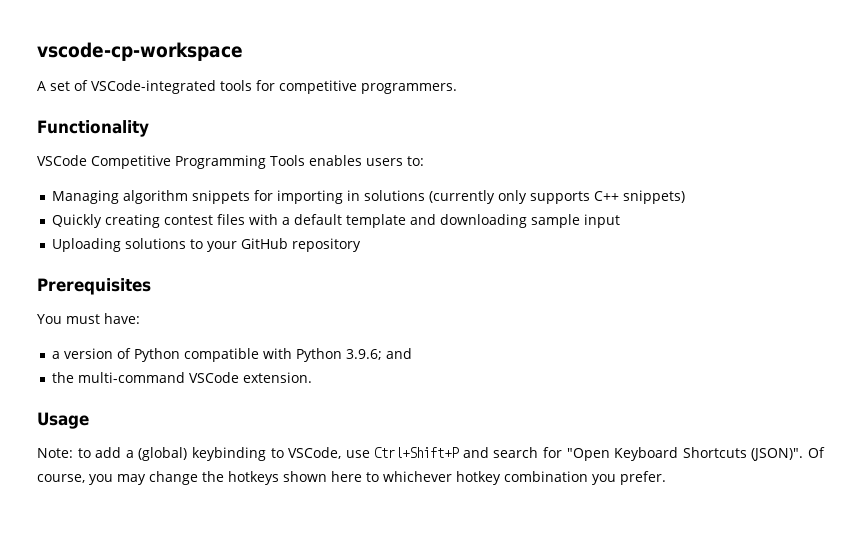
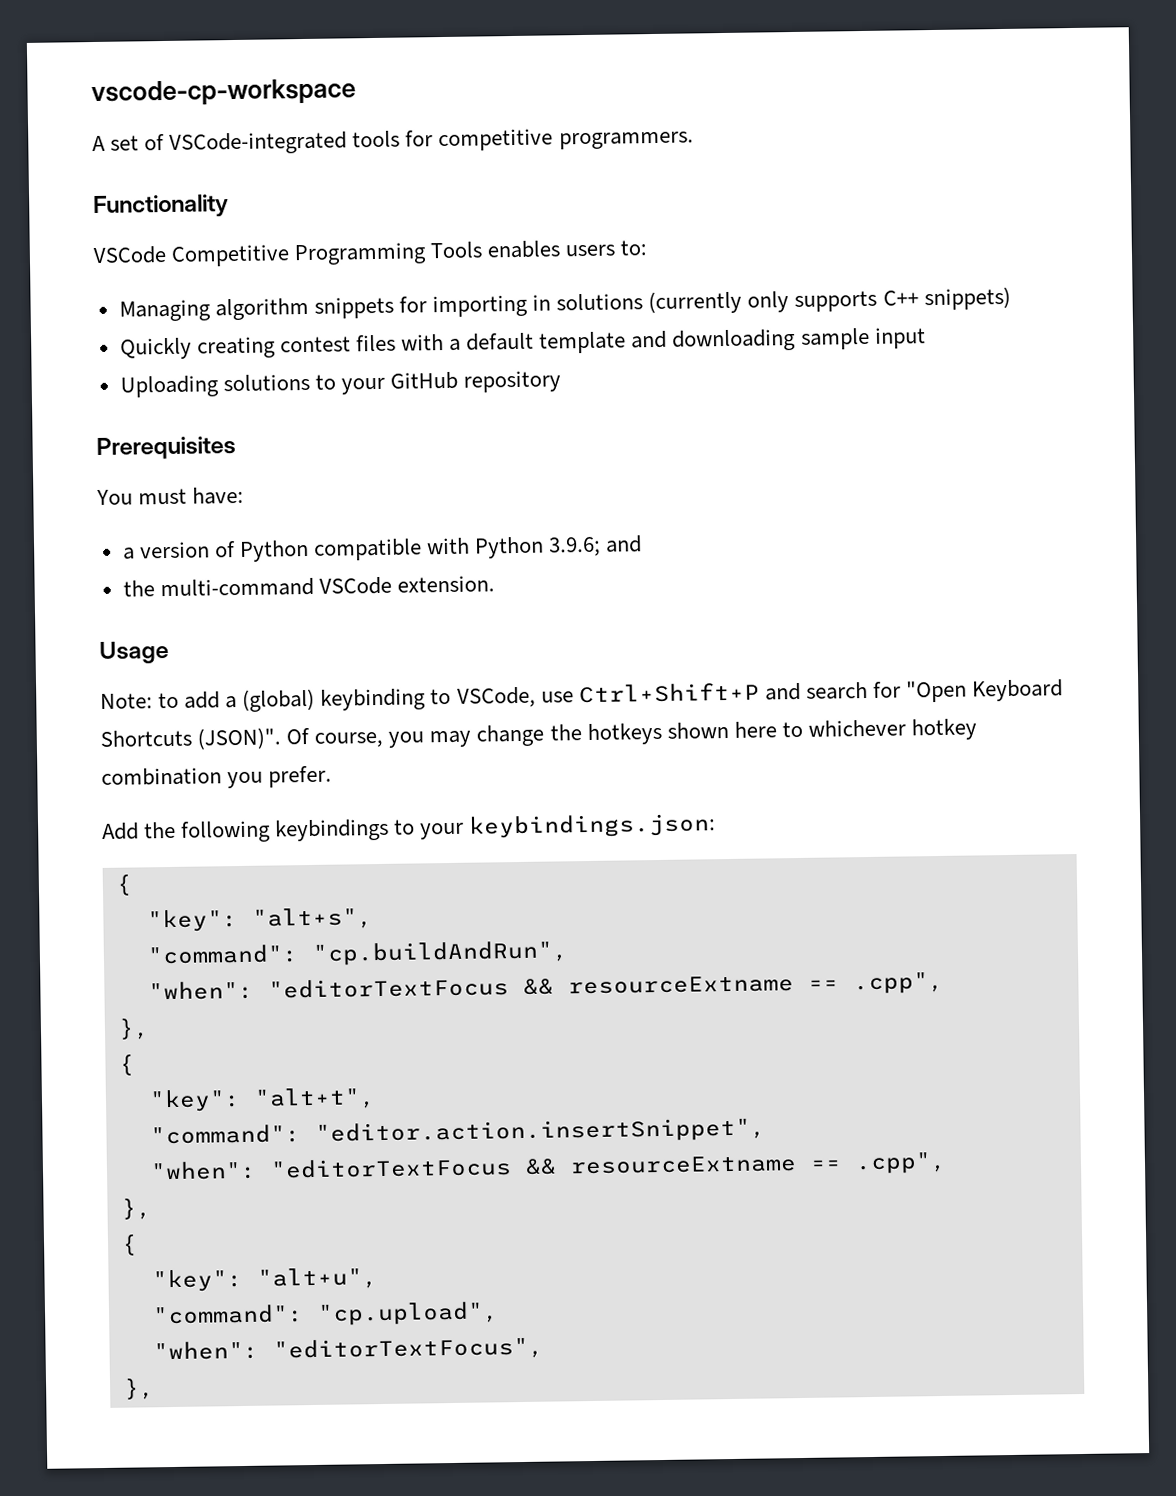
+ Add the following keybindings to your keybindings.json:
+ {
+ "key": "alt+s",
+ "command": "cp.buildAndRun",
+ "when": "editorTextFocus && resourceExtname == .cpp",
+ },
+ {
+ "key": "alt+t",
+ "command": "editor.action.insertSnippet",
+ "when": "editorTextFocus && resourceExtname == .cpp",
+ },
+ {
+ "key": "alt+u",
+ "command": "cp.upload",
+ "when": "editorTextFocus",
+ },

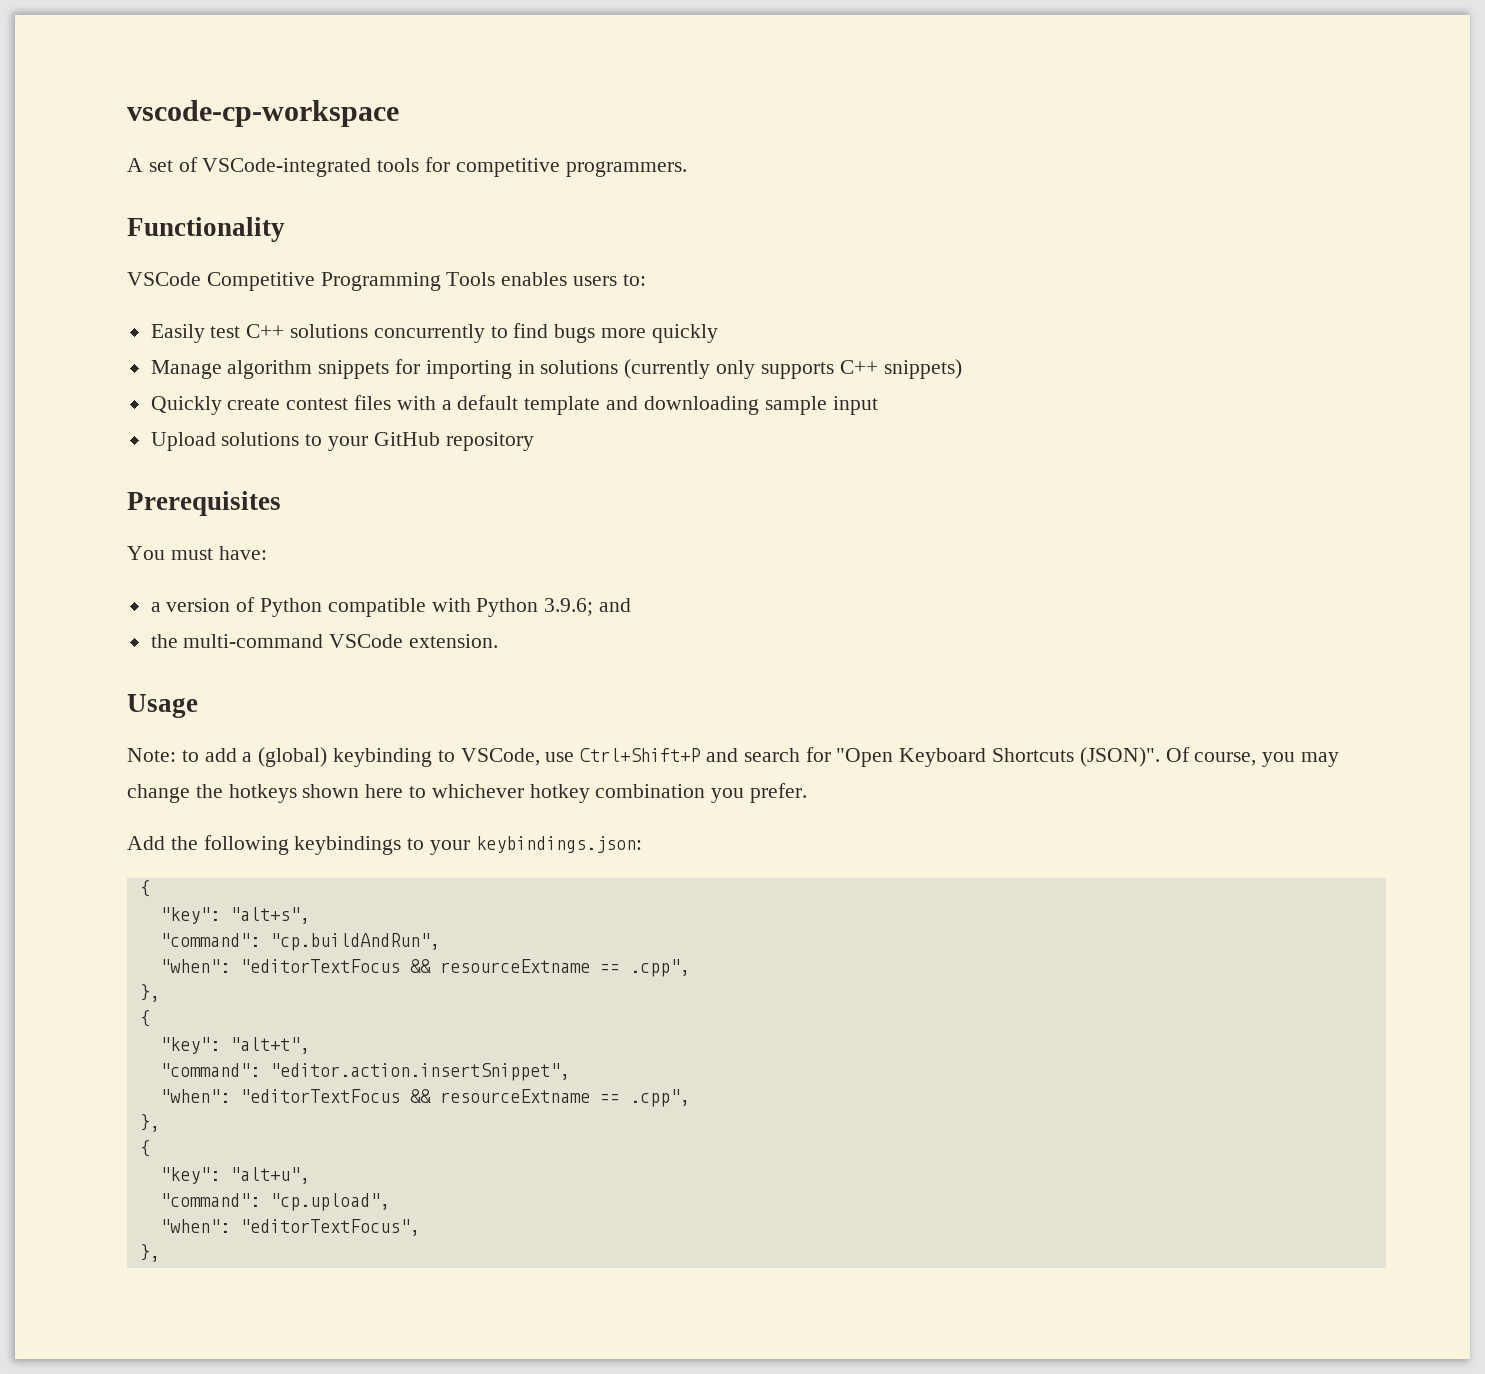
- Managing algorithm snippets for importing in solutions (currently only supports C++ snippets)
+ Easily test C++ solutions concurrently to find bugs more quickly
+ Manage algorithm snippets for importing in solutions (currently only supports C++ snippets)
- Quickly creating contest files with a default template and downloading sample input
+ Quickly create contest files with a default template and downloading sample input
- Uploading solutions to your GitHub repository
+ Upload solutions to your GitHub repository

